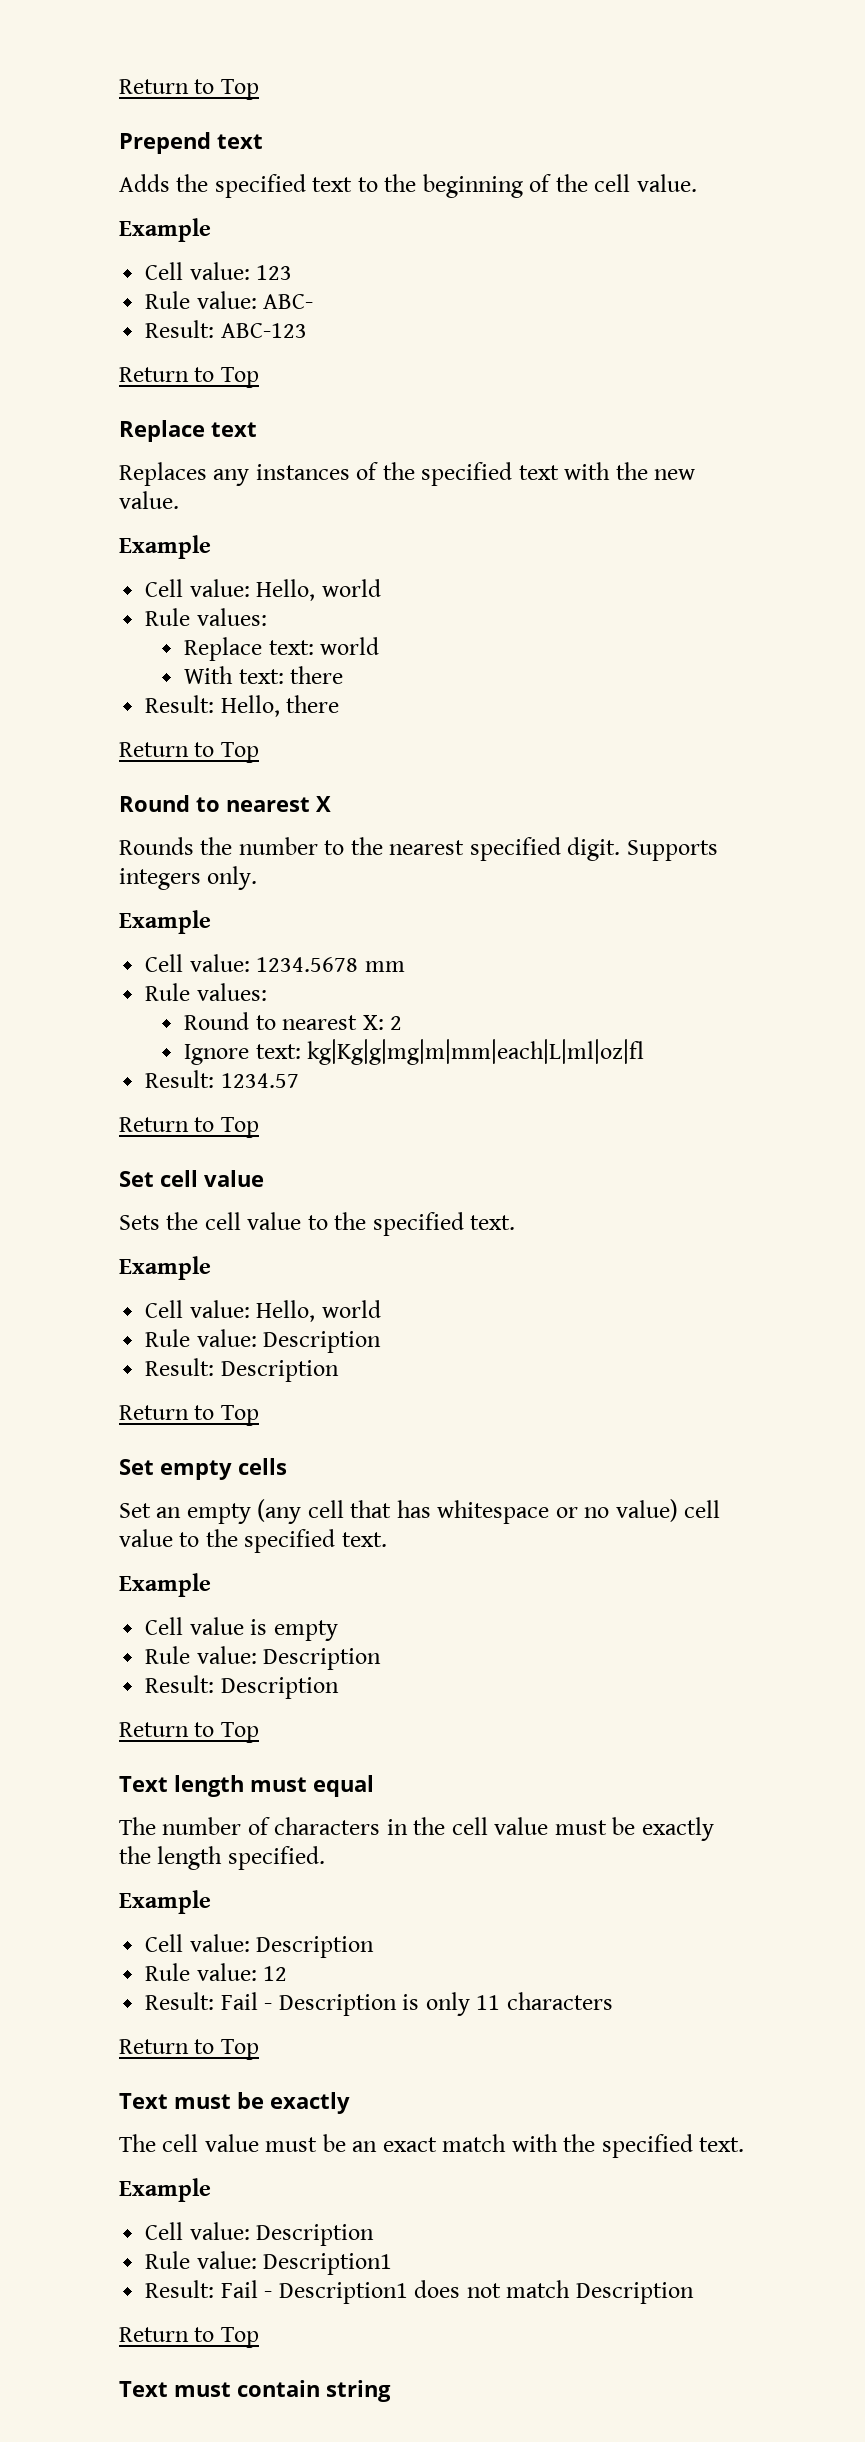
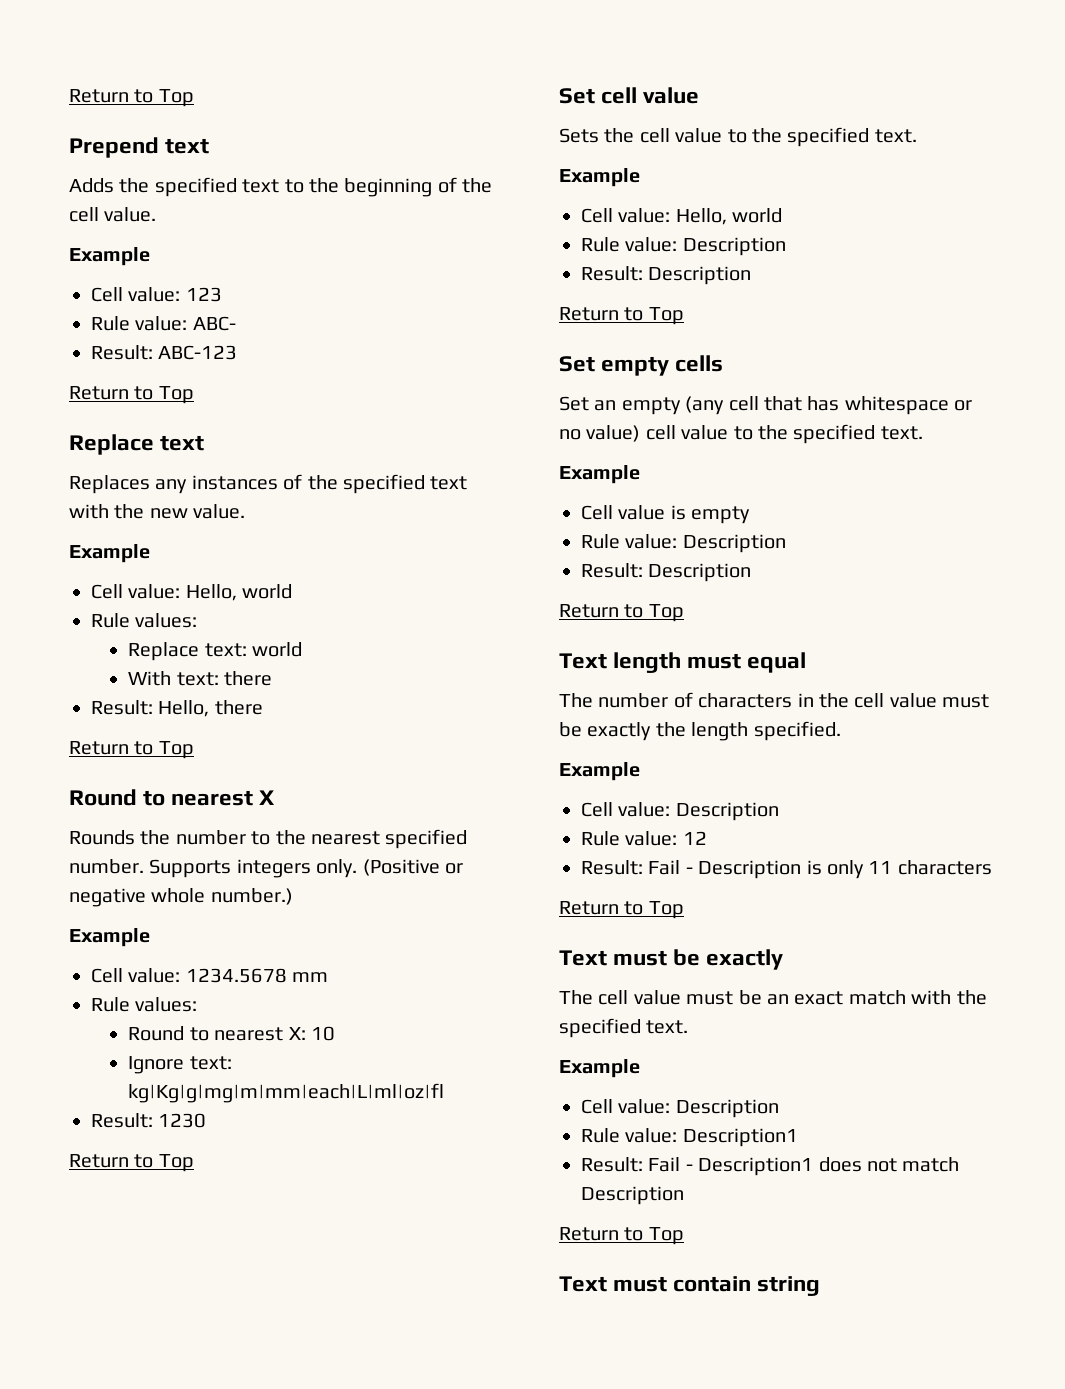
- Rounds the number to the nearest specified digit.
+ Rounds the number to the nearest specified number.
+ (Positive or negative whole number.)
- Round to nearest X: 2
+ Round to nearest X: 10
- Result: 1234.57
+ Result: 1230

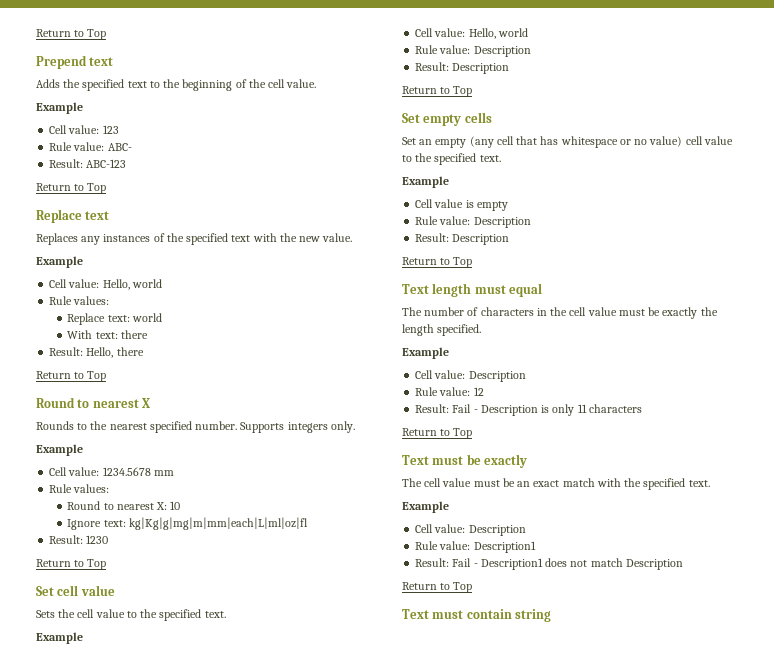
- Rounds the number to the nearest specified number.
+ Rounds to the nearest specified number.
- (Positive or negative whole number.)

